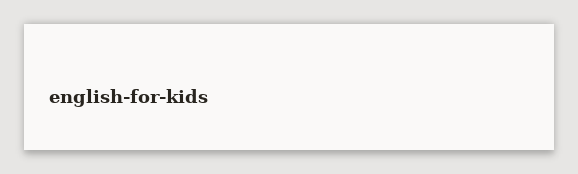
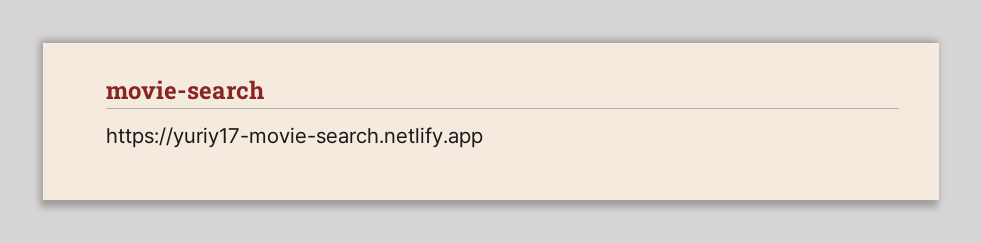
- english-for-kids
+ movie-search
+ https://yuriy17-movie-search.netlify.app

